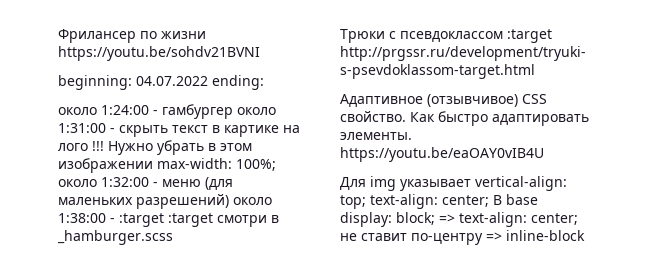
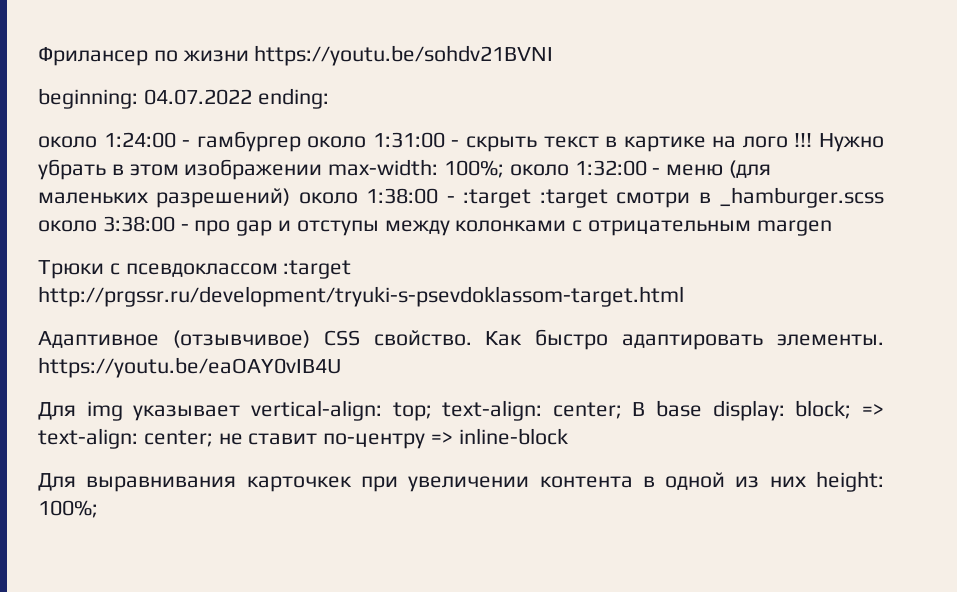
- Нужно убрать в этом изображении max-width: 100%; около 1:32:00 - меню (для маленьких разрешений) около 1:38:00 - :target :target смотри в _hamburger.scss
+ Нужно убрать в этом изображении max-width: 100%; около 1:32:00 - меню (для маленьких разрешений) около 1:38:00 - :target :target смотри в _hamburger.scss около 3:38:00 - про gap и отступы между колонками с отрицательным margen
+ Для выравнивания карточкек при увеличении контента в одной из них height: 100%;

